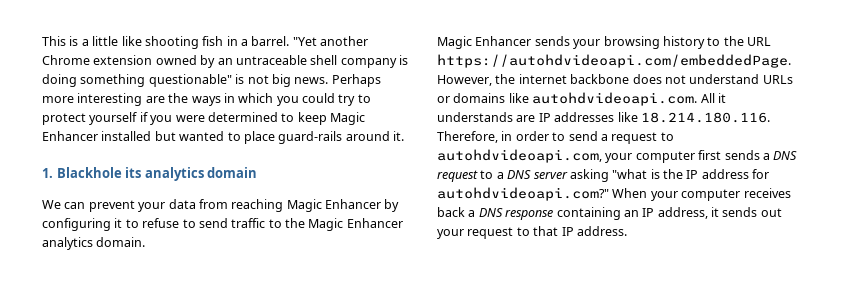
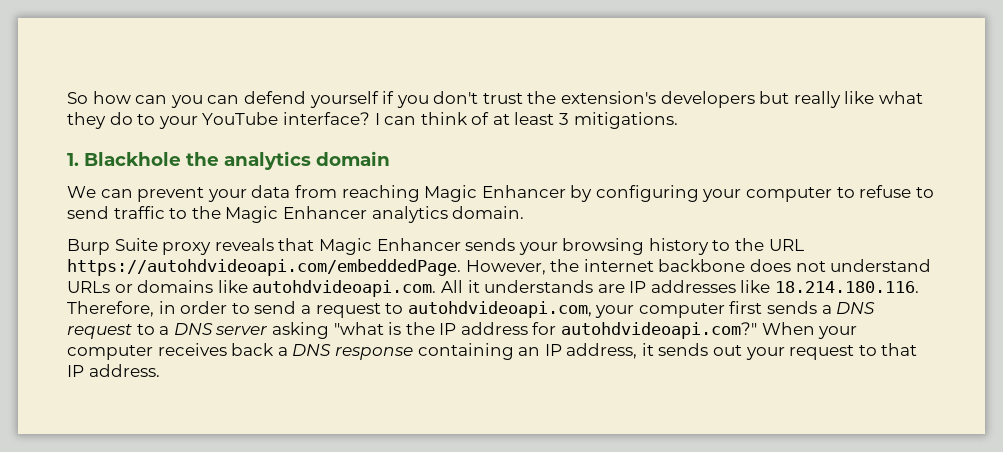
- This is a little like shooting fish in a barrel. "Yet another Chrome extension owned by an untraceable shell company is doing something questionable" is not big news. Perhaps more interesting are the ways in which you could try to protect yourself if you were determined to keep Magic Enhancer installed but wanted to place guard-rails around it.
+ So how can you can defend yourself if you don't trust the extension's developers but really like what they do to your YouTube interface? I can think of at least 3 mitigations.
- 1. Blackhole its analytics domain
+ 1. Blackhole the analytics domain
- We can prevent your data from reaching Magic Enhancer by configuring it to refuse to send traffic to the Magic Enhancer analytics domain.
+ We can prevent your data from reaching Magic Enhancer by configuring your computer to refuse to send traffic to the Magic Enhancer analytics domain.
- Magic Enhancer sends your browsing history to the URL https://autohdvideoapi.com/embeddedPage. However, the internet backbone does not understand URLs or domains like autohdvideoapi.com. All it understands are IP addresses like 18.214.180.116. Therefore, in order to send a request to autohdvideoapi.com, your computer first sends a DNS request to a DNS server asking "what is the IP address for autohdvideoapi.com?"
+ Burp Suite proxy reveals that Magic Enhancer sends your browsing history to the URL https://autohdvideoapi.com/embeddedPage. However, the internet backbone does not understand URLs or domains like autohdvideoapi.com. All it understands are IP addresses like 18.214.180.116. Therefore, in order to send a request to autohdvideoapi.com, your computer first sends a DNS request to a DNS server asking "what is the IP address for autohdvideoapi.com?"

